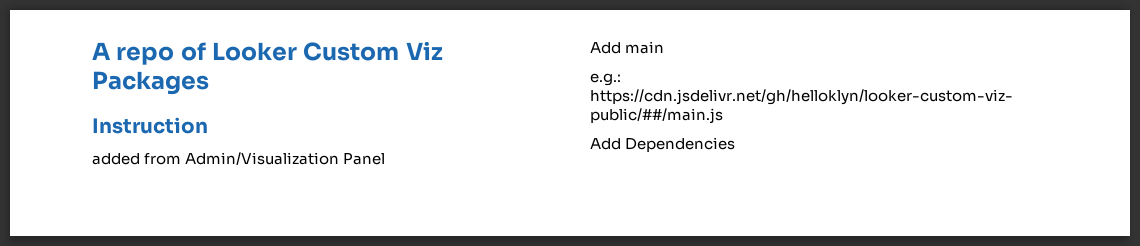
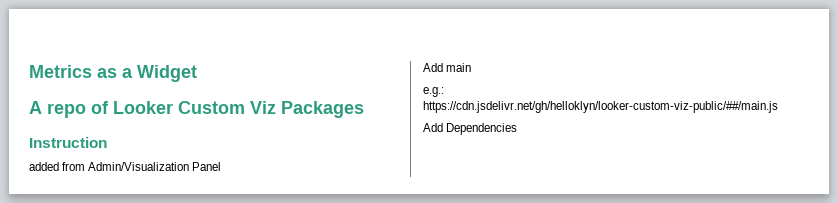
+ Metrics as a Widget

